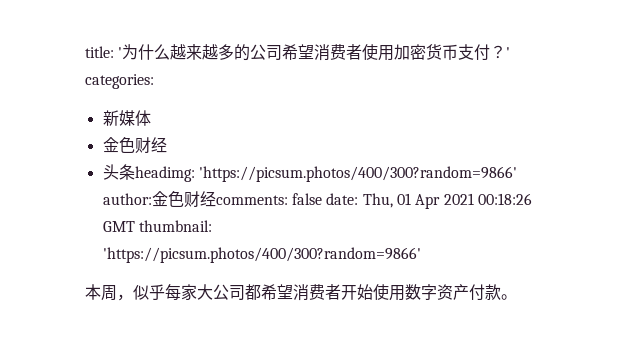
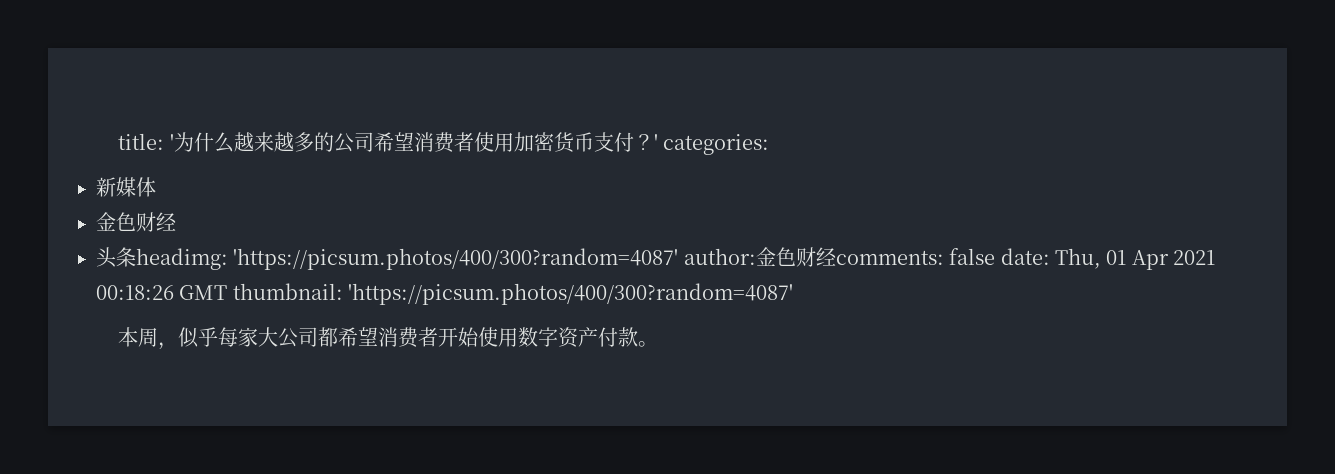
- 头条headimg: 'https://picsum.photos/400/300?random=9866' author:金色财经comments: false date: Thu, 01 Apr 2021 00:18:26 GMT thumbnail: 'https://picsum.photos/400/300?random=9866'
+ 头条headimg: 'https://picsum.photos/400/300?random=4087' author:金色财经comments: false date: Thu, 01 Apr 2021 00:18:26 GMT thumbnail: 'https://picsum.photos/400/300?random=4087'

